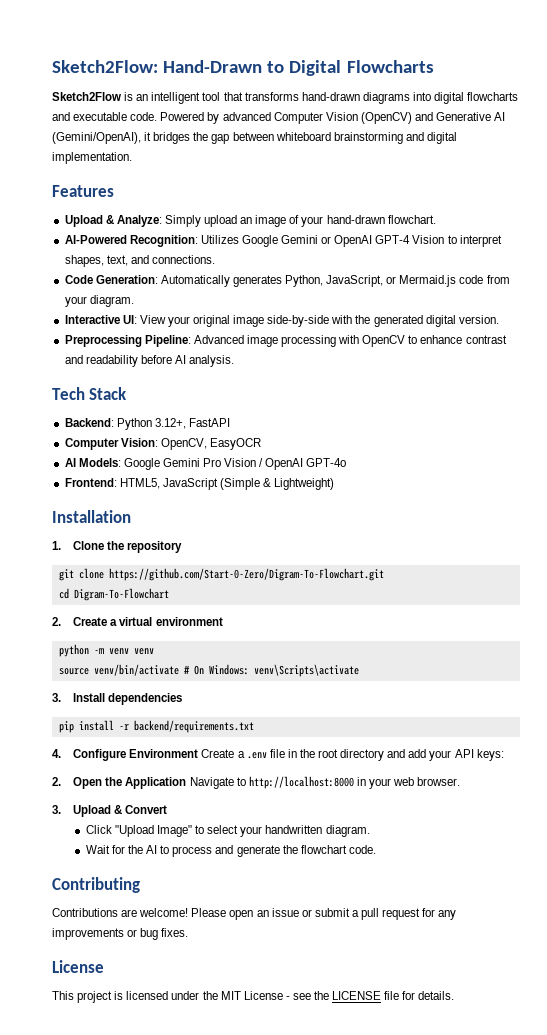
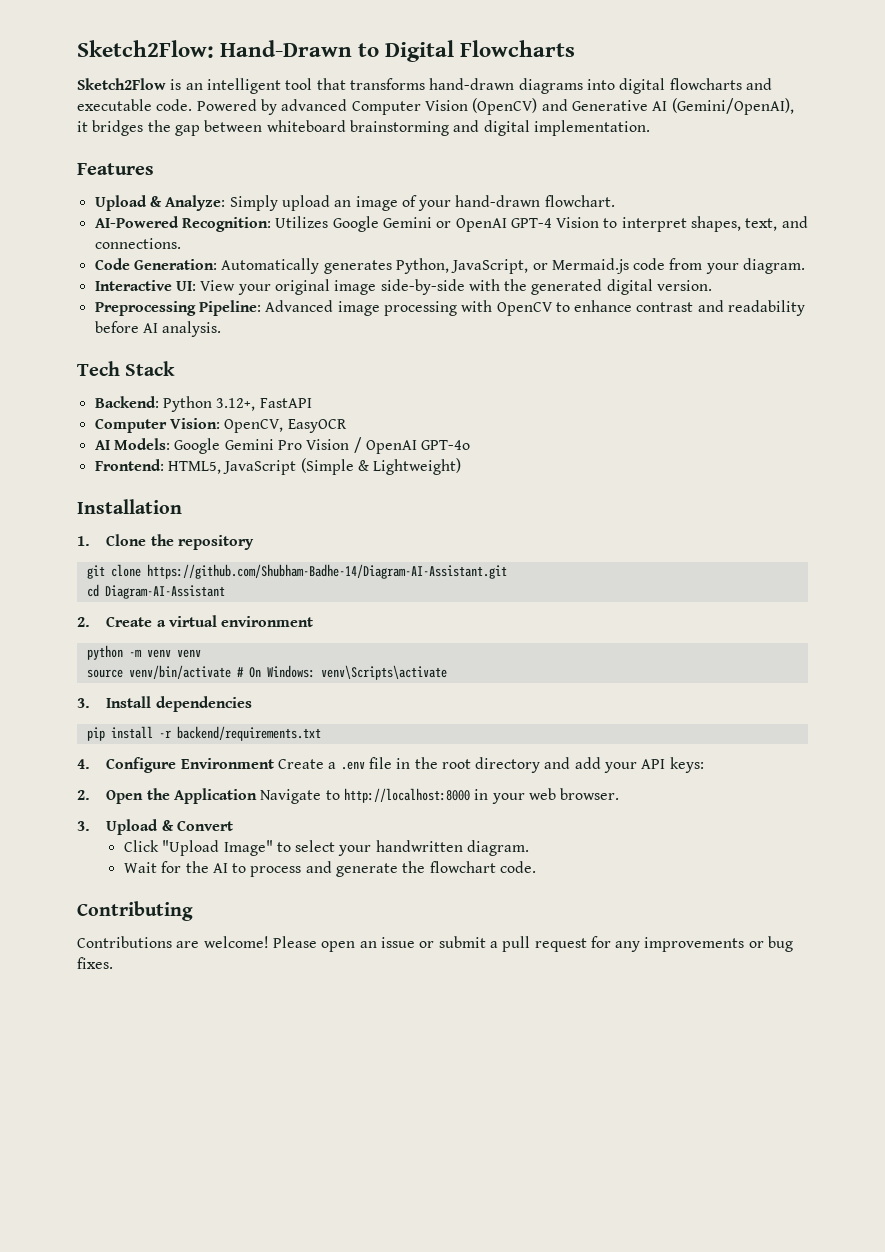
- git clone https://github.com/Start-0-Zero/Digram-To-Flowchart.git
+ git clone https://github.com/Shubham-Badhe-14/Diagram-AI-Assistant.git
- cd Digram-To-Flowchart
+ cd Diagram-AI-Assistant
  Please open an issue or submit a pull request for any improvements or bug fixes.
- License
- This project is licensed under the MIT License - see the LICENSE file for details.

